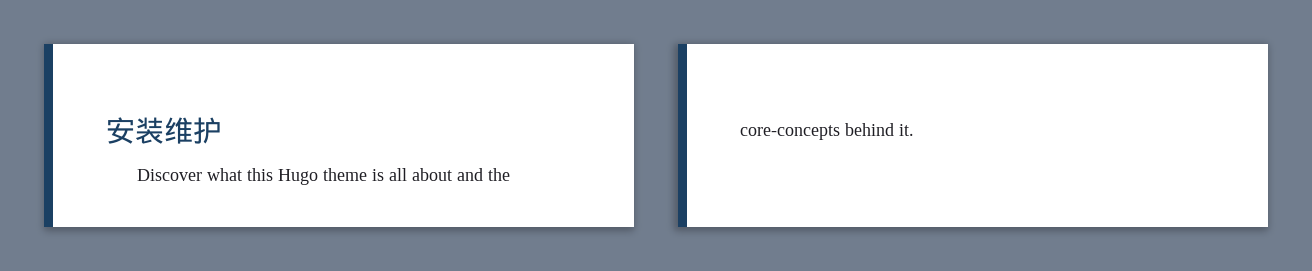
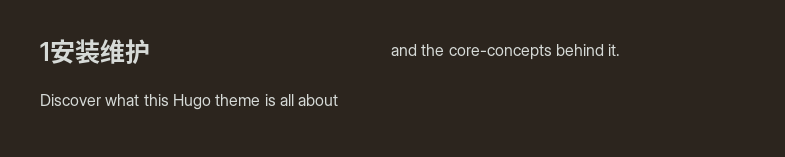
- 安装维护
+ 1安装维护

